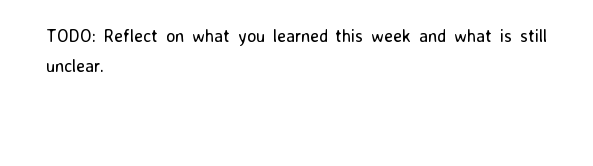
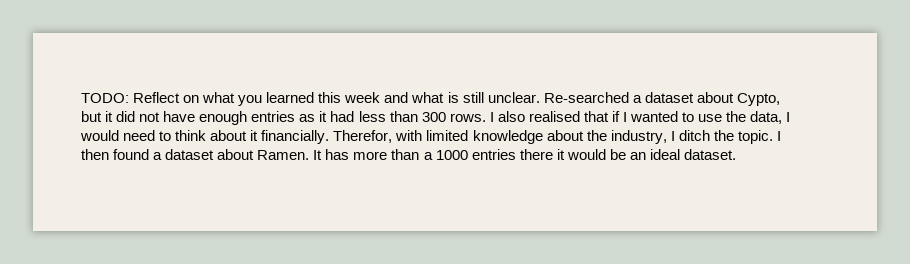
+ Re-searched a dataset about Cypto, but it did not have enough entries as it had less than 300 rows. I also realised that if I wanted to use the data, I would need to think about it financially. Therefor, with limited knowledge about the industry, I ditch the topic. I then found a dataset about Ramen. It has more than a 1000 entries there it would be an ideal dataset.

